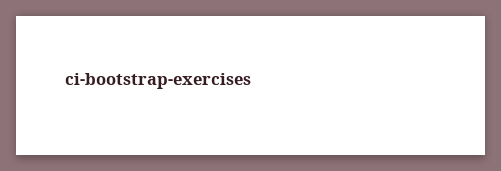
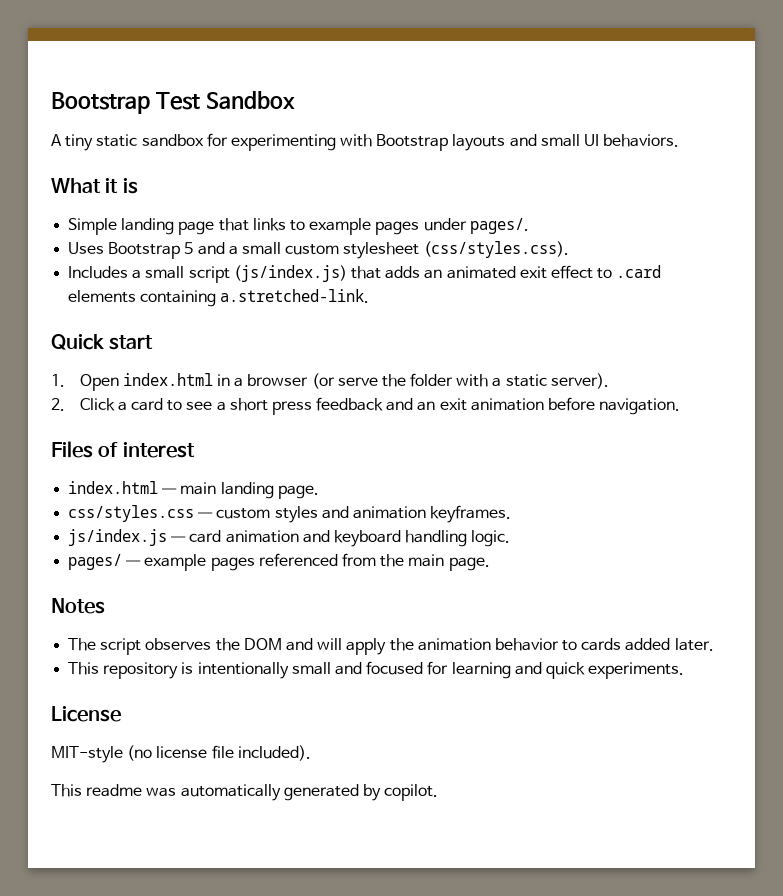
- ci-bootstrap-exercises
+ Bootstrap Test Sandbox
+ A tiny static sandbox for experimenting with Bootstrap layouts and small UI behaviors.
+ What it is
+ Simple landing page that links to example pages under pages/.
+ Uses Bootstrap 5 and a small custom stylesheet (css/styles.css).
+ Includes a small script (js/index.js) that adds an animated exit effect to .card elements containing a.stretched-link.
+ Quick start
+ 1. Open index.html in a browser (or serve the folder with a static server).
+ 2. Click a card to see a short press feedback and an exit animation before navigation.
+ Files of interest
+ index.html — main landing page.
+ css/styles.css — custom styles and animation keyframes.
+ js/index.js — card animation and keyboard handling logic.
+ pages/ — example pages referenced from the main page.
+ Notes
+ The script observes the DOM and will apply the animation behavior to cards added later.
+ This repository is intentionally small and focused for learning and quick experiments.
+ License
+ MIT-style (no license file included).
+ This readme was automatically generated by copilot.

